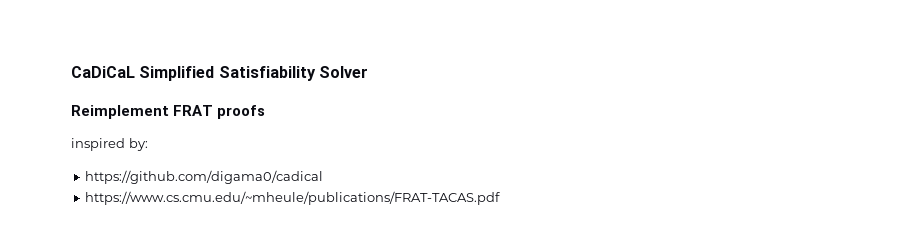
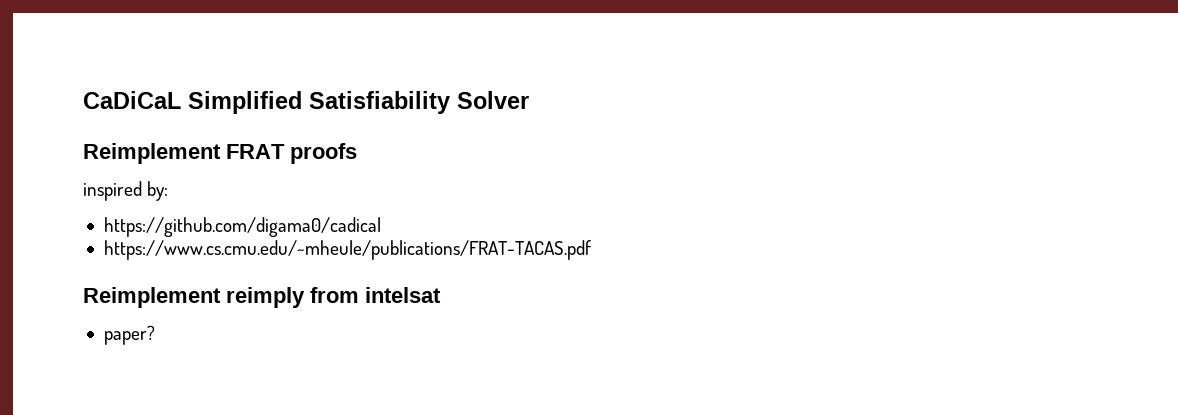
+ Reimplement reimply from intelsat
+ paper?

